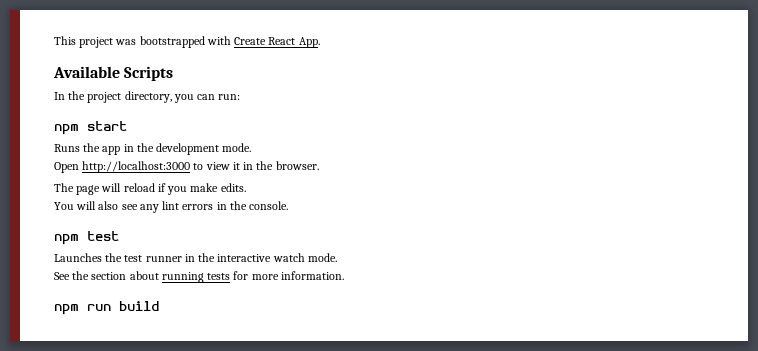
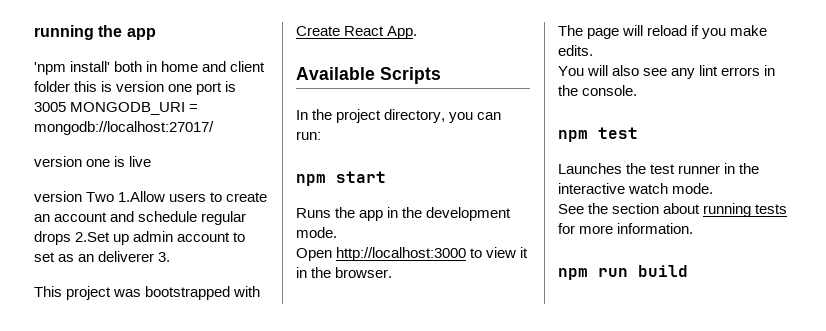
+ running the app
+ 'npm install' both in home and client folder this is version one port is 3005 MONGODB_URI = mongodb://localhost:27017/
+ version one is live
+ version Two 1.Allow users to create an account and schedule regular drops 2.Set up admin account to set as an deliverer 3.

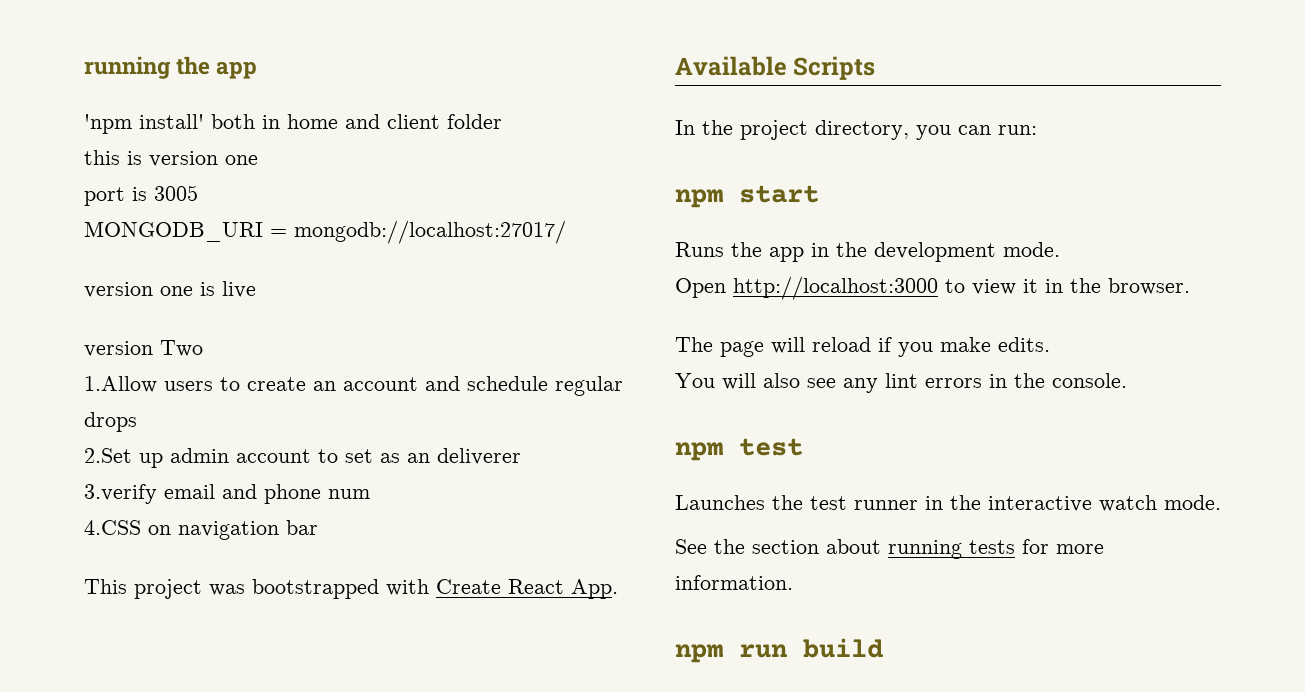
- 'npm install' both in home and client folder this is version one port is 3005 MONGODB_URI = mongodb://localhost:27017/
+ 'npm install' both in home and client folder
+ this is version one
+ port is 3005
+ MONGODB_URI = mongodb://localhost:27017/
- version Two 1.Allow users to create an account and schedule regular drops 2.Set up admin account to set as an deliverer 3.
+ version Two
+ 1.Allow users to create an account and schedule regular drops
+ 2.Set up admin account to set as an deliverer
+ 3.verify email and phone num
+ 4.CSS on navigation bar

